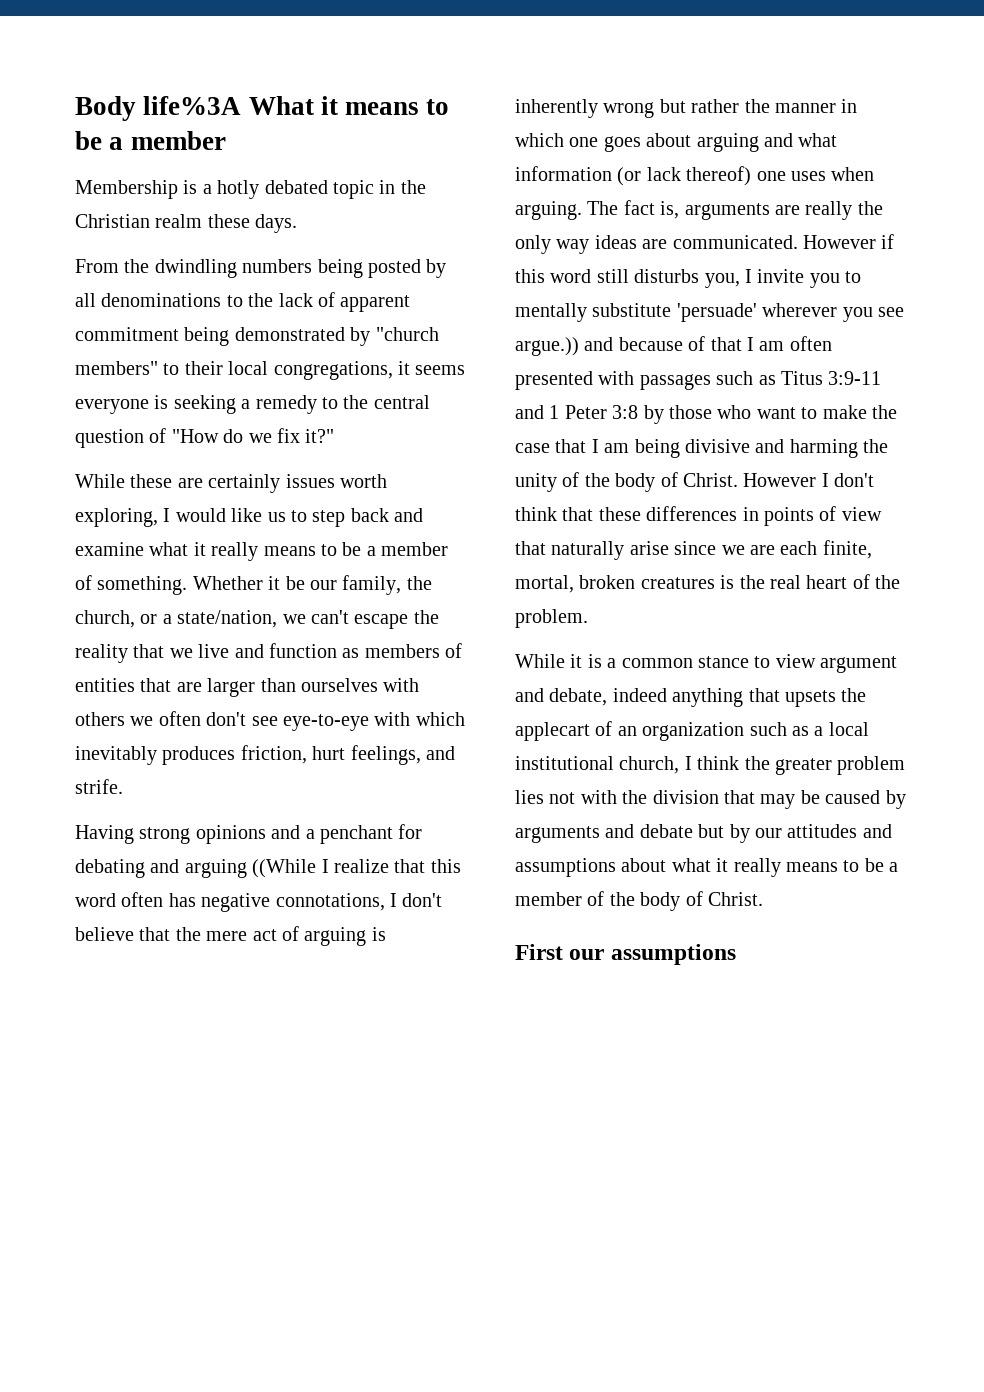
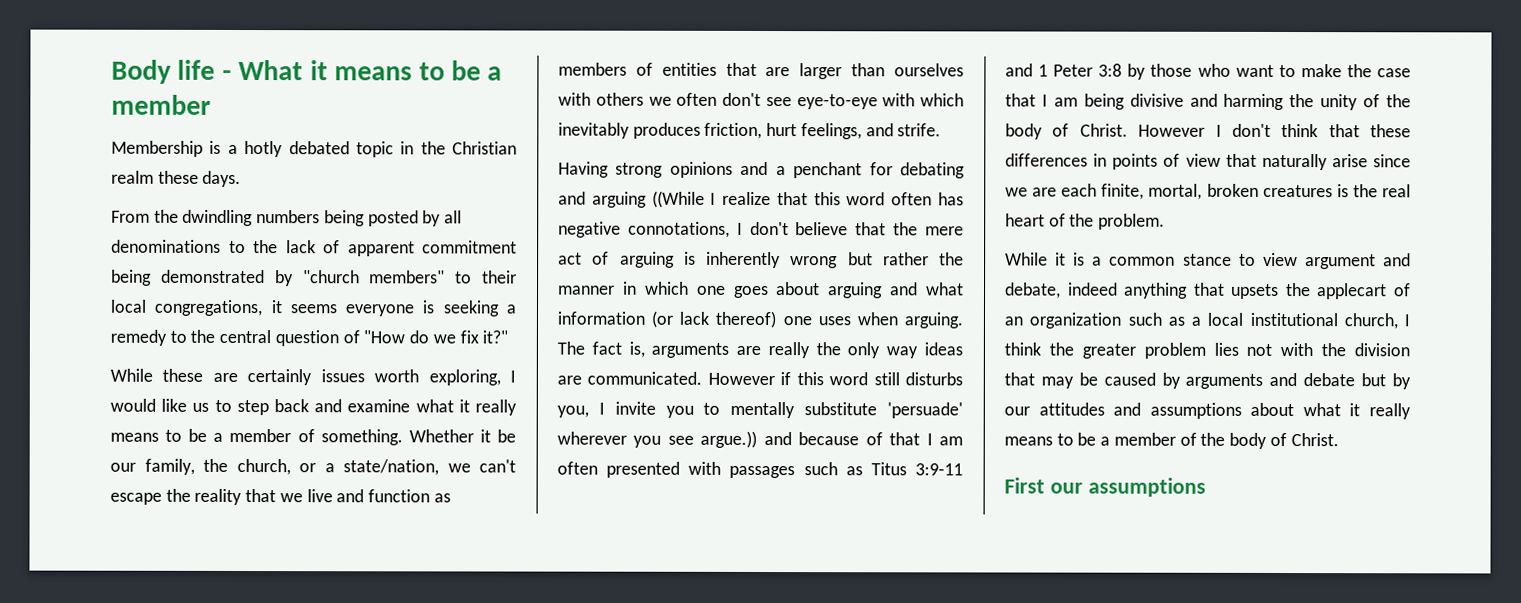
- Body life%3A What it means to be a member
+ Body life - What it means to be a member

